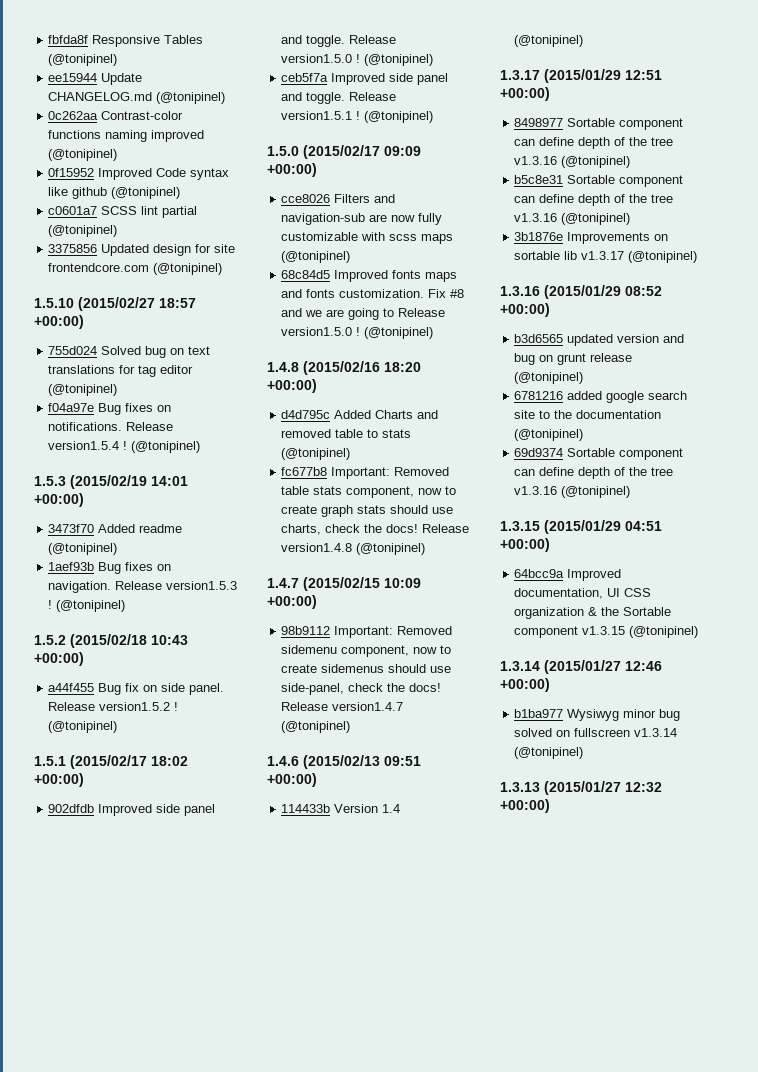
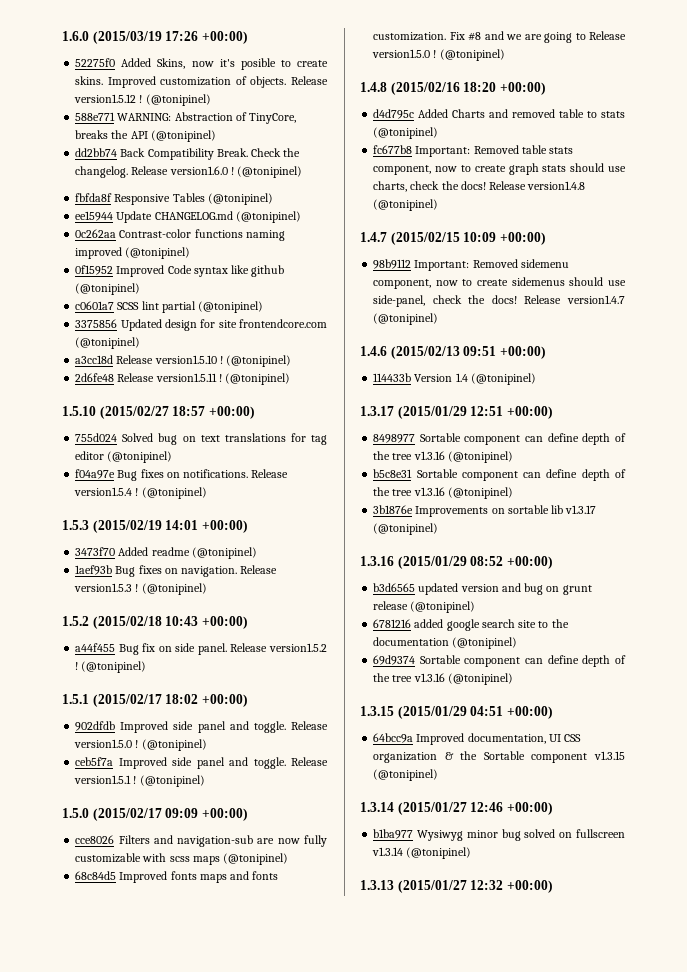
+ 1.6.0 (2015/03/19 17:26 +00:00)
+ 52275f0 Added Skins, now it's posible to create skins. Improved customization of objects. Release version1.5.12 ! (@tonipinel)
+ 588e771 WARNING: Abstraction of TinyCore, breaks the API (@tonipinel)
+ dd2bb74 Back Compatibility Break. Check the changelog. Release version1.6.0 ! (@tonipinel)
+ a3cc18d Release version1.5.10 ! (@tonipinel)
+ 2d6fe48 Release version1.5.11 ! (@tonipinel)

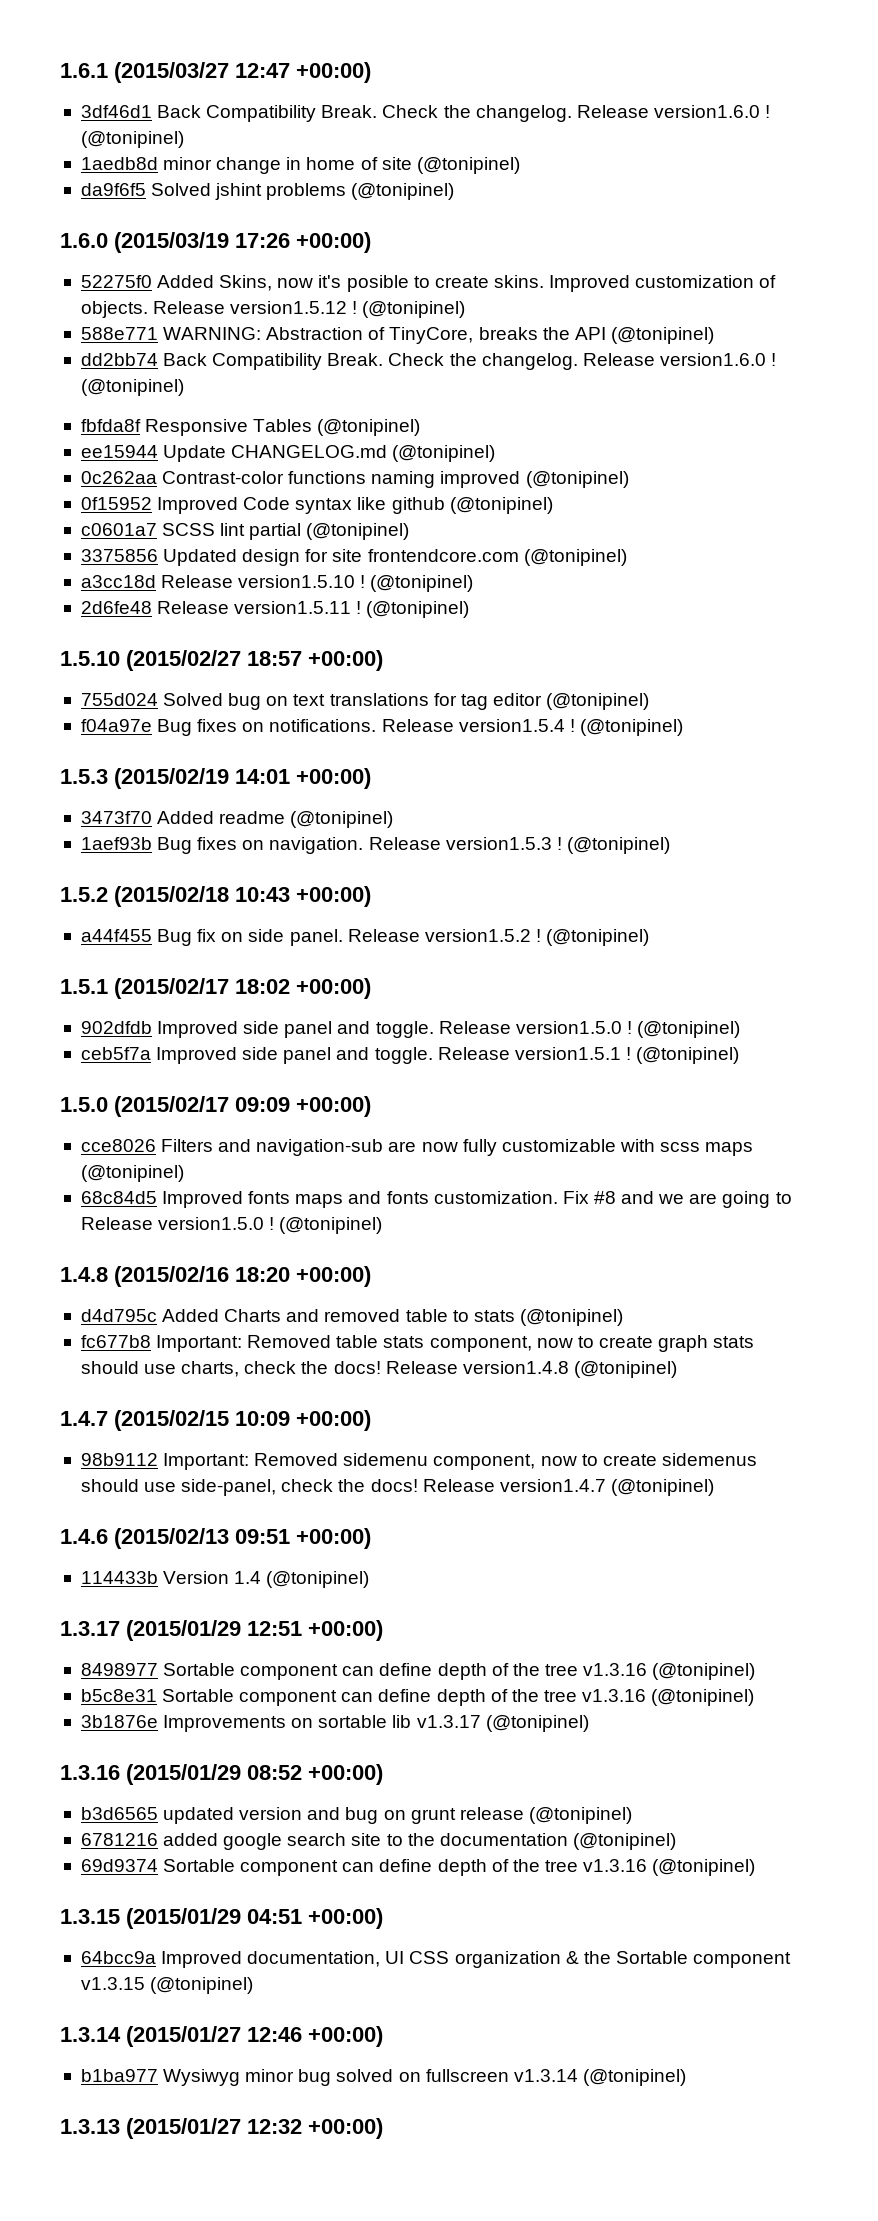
+ 1.6.1 (2015/03/27 12:47 +00:00)
+ 3df46d1 Back Compatibility Break. Check the changelog. Release version1.6.0 ! (@tonipinel)
+ 1aedb8d minor change in home of site (@tonipinel)
+ da9f6f5 Solved jshint problems (@tonipinel)

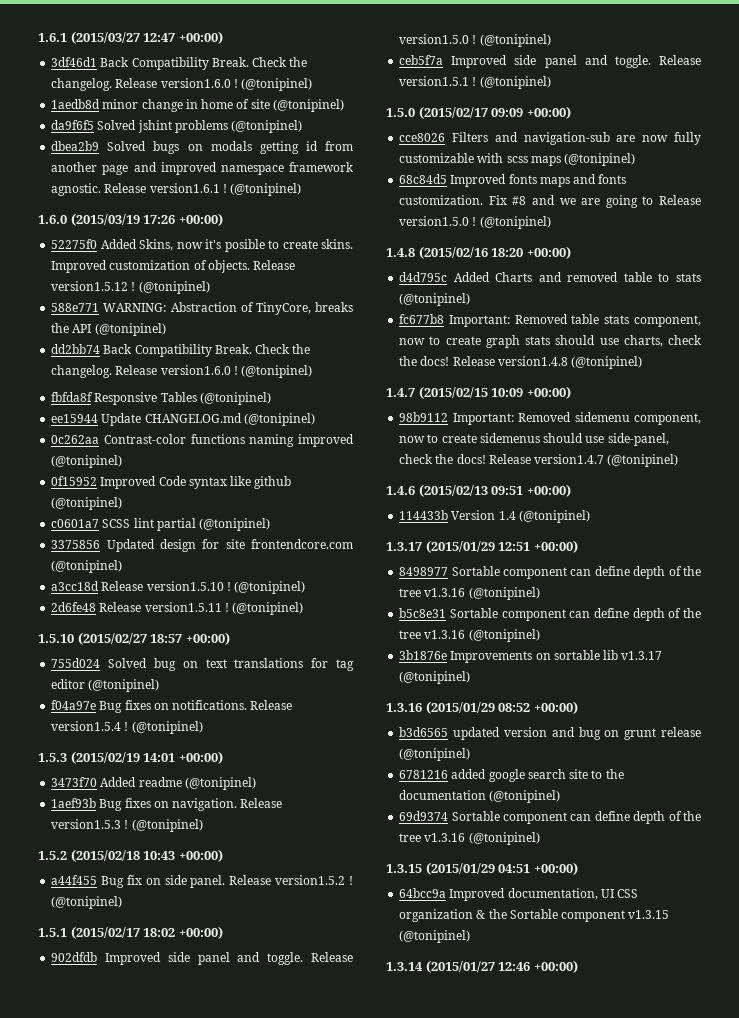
+ dbea2b9 Solved bugs on modals getting id from another page and improved namespace framework agnostic. Release version1.6.1 ! (@tonipinel)
- b1ba977 Wysiwyg minor bug solved on fullscreen v1.3.14 (@tonipinel)
- 1.3.13 (2015/01/27 12:32 +00:00)

